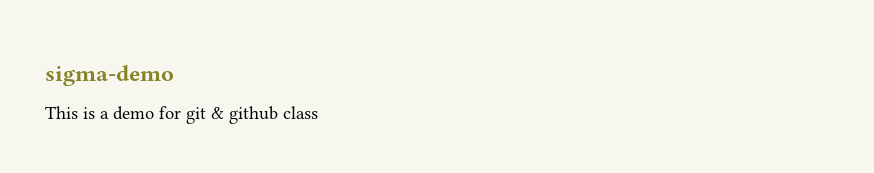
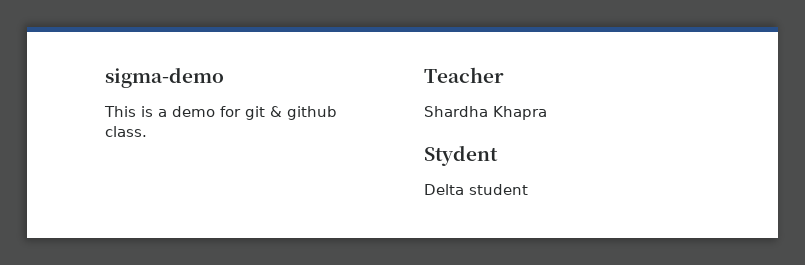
- This is a demo for git & github class
+ This is a demo for git & github class.
+ Teacher
+ Shardha Khapra
+ Stydent
+ Delta student

